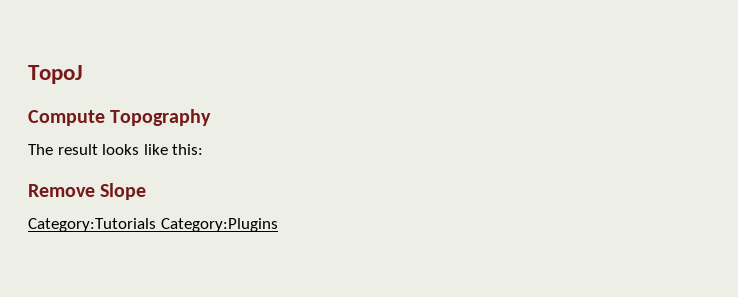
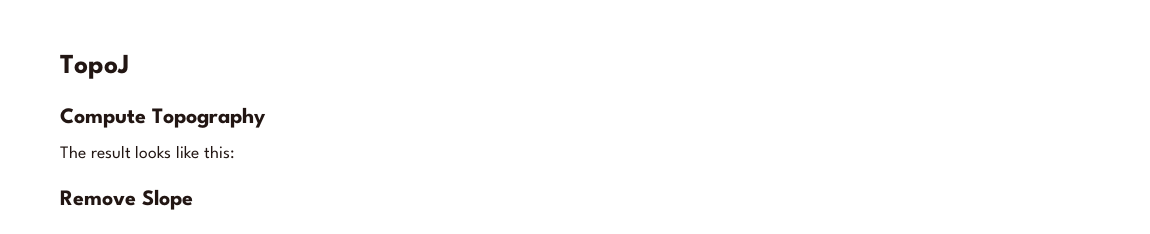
- Category:Tutorials Category:Plugins

